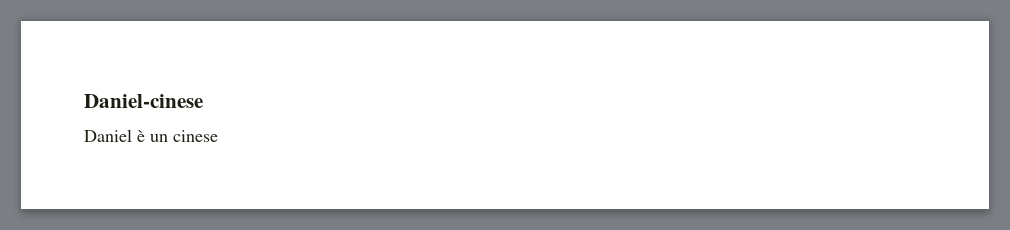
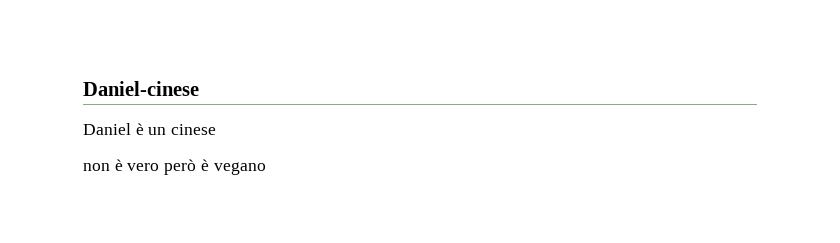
+ non è vero però è vegano

